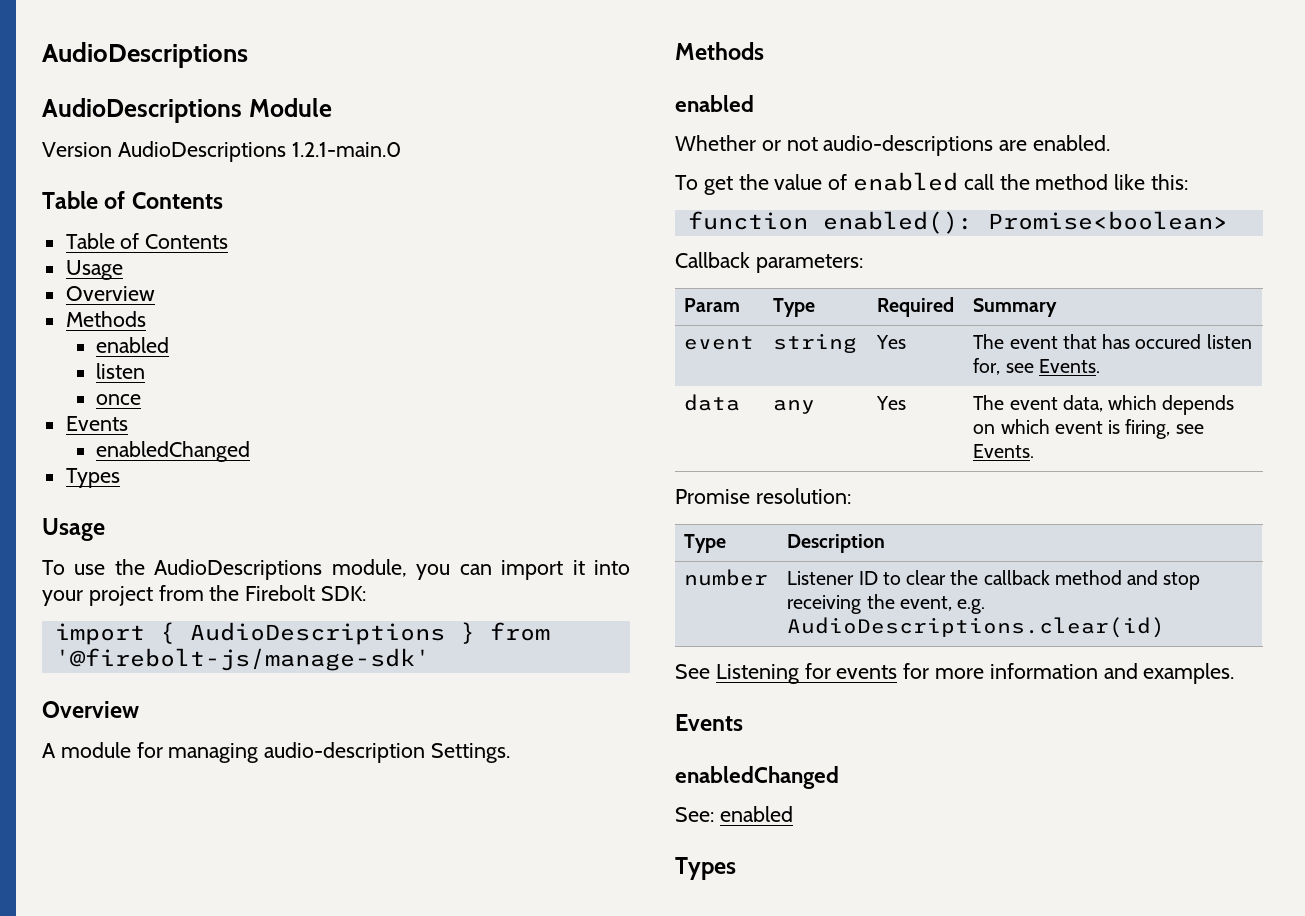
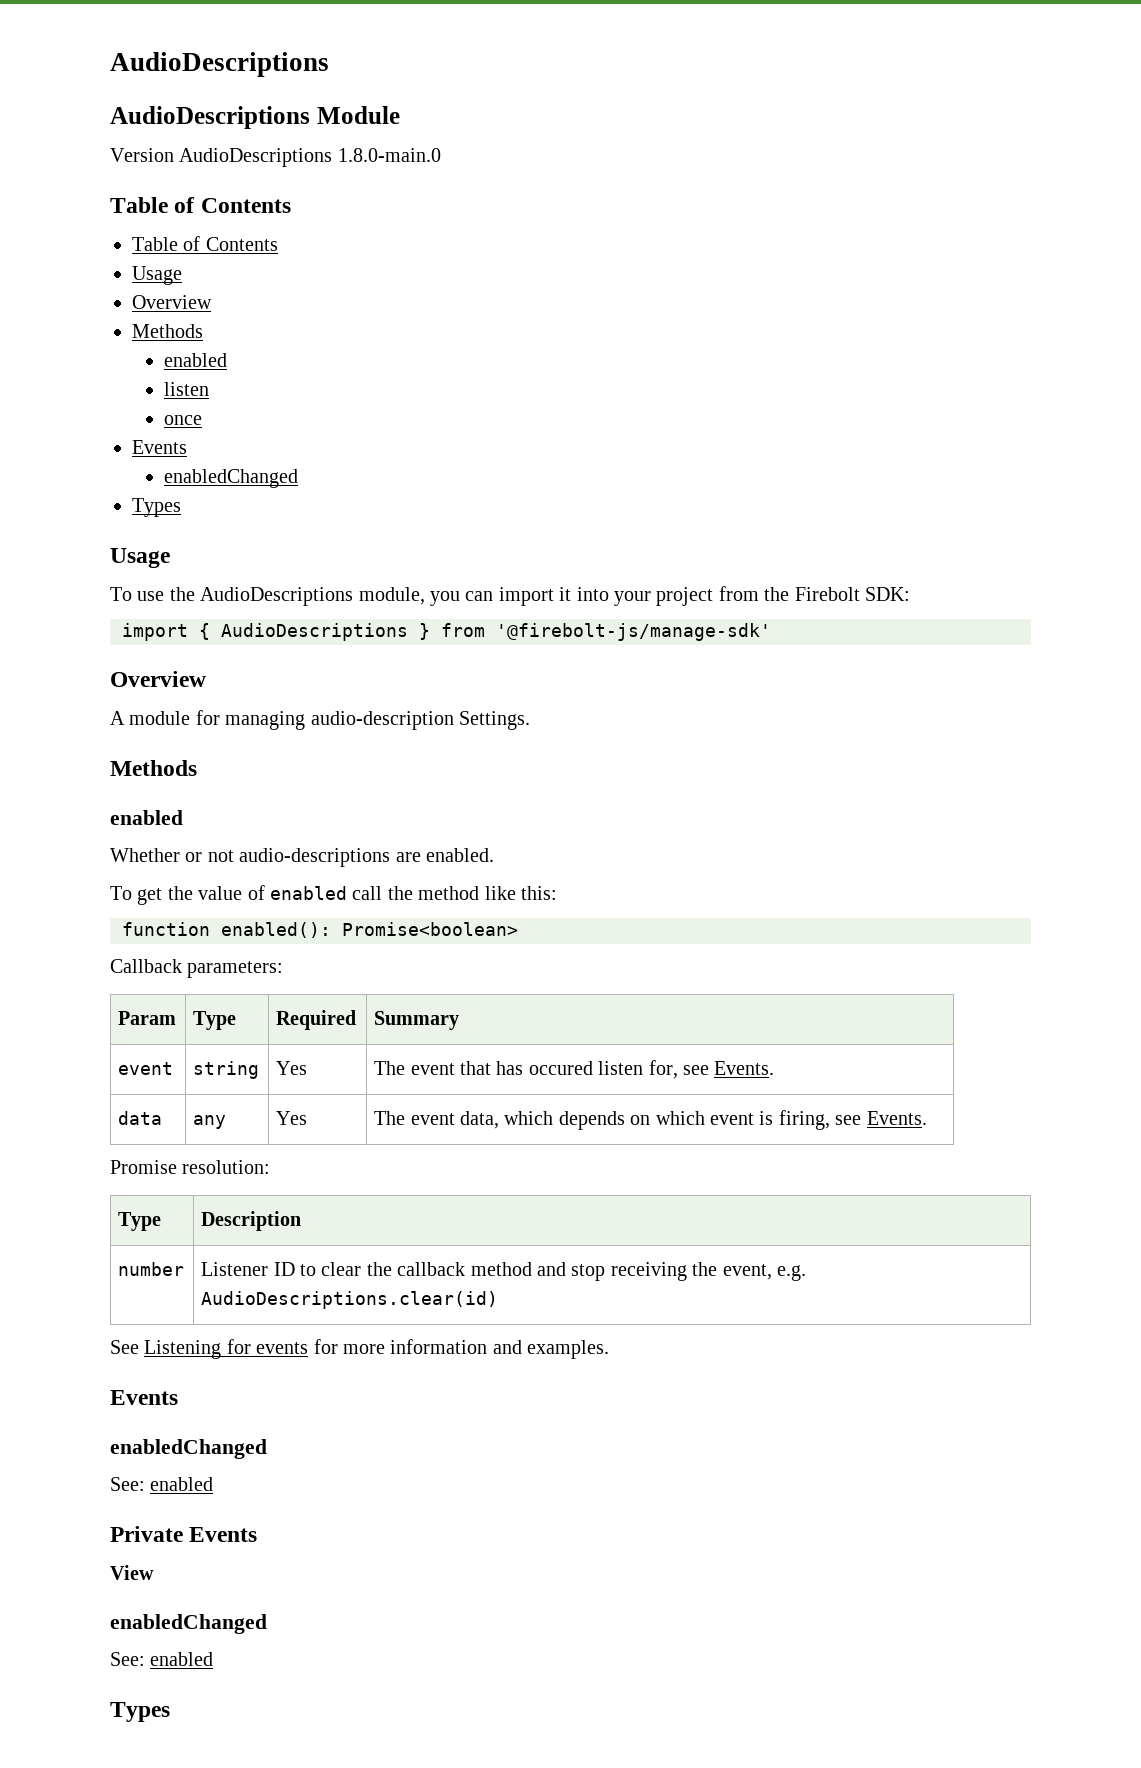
- Version AudioDescriptions 1.2.1-main.0
+ Version AudioDescriptions 1.8.0-main.0
+ Private Events
+ View
+ enabledChanged
+ See: enabled

